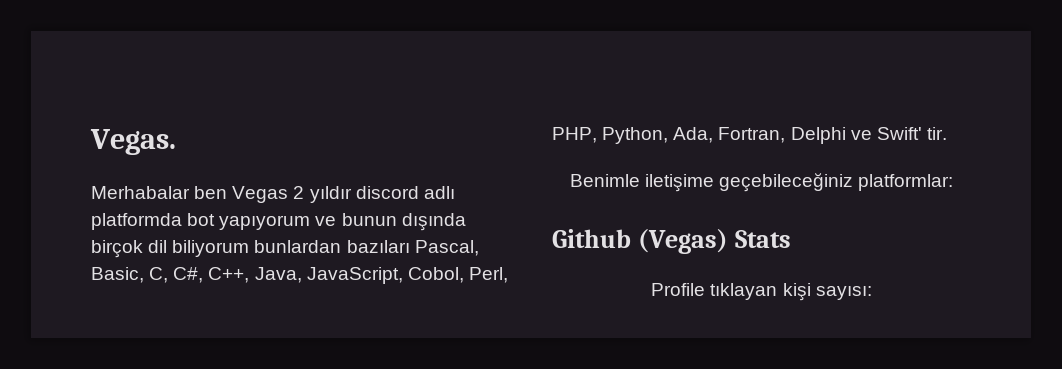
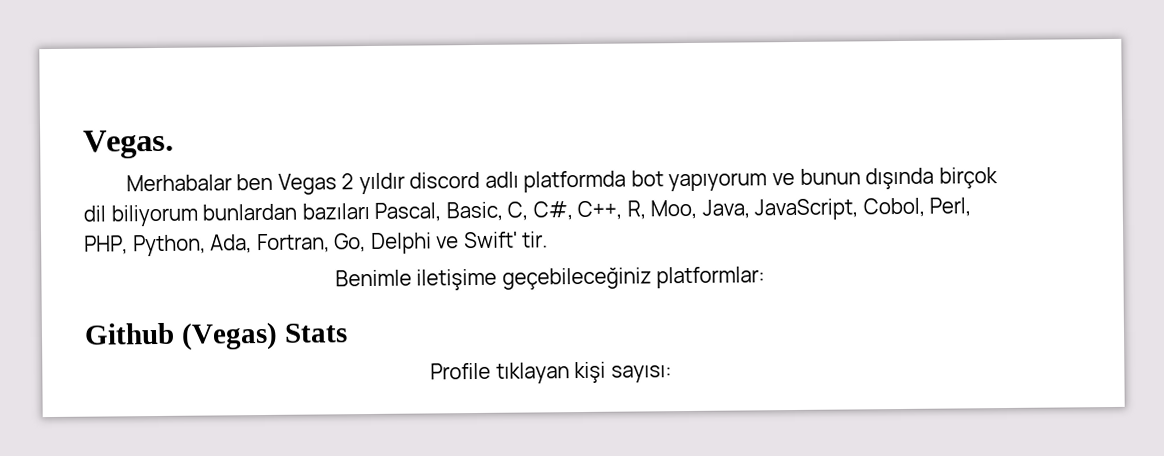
- Merhabalar ben Vegas 2 yıldır discord adlı platformda bot yapıyorum ve bunun dışında birçok dil biliyorum bunlardan bazıları Pascal, Basic, C, C#, C++, Java, JavaScript, Cobol, Perl, PHP, Python, Ada, Fortran, Delphi ve Swift' tir.
+ Merhabalar ben Vegas 2 yıldır discord adlı platformda bot yapıyorum ve bunun dışında birçok dil biliyorum bunlardan bazıları Pascal, Basic, C, C#, C++, R, Moo, Java, JavaScript, Cobol, Perl, PHP, Python, Ada, Fortran, Go, Delphi ve Swift' tir.

